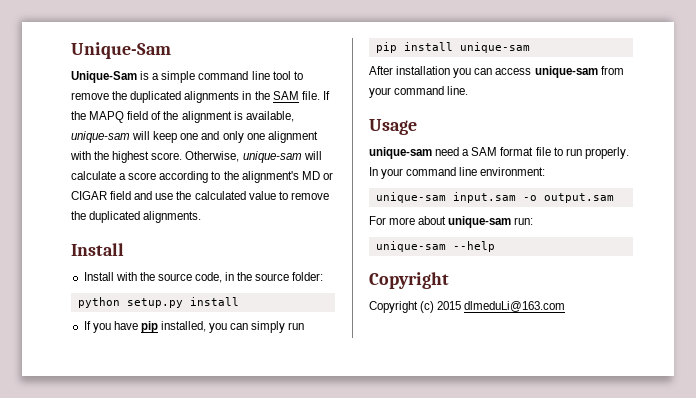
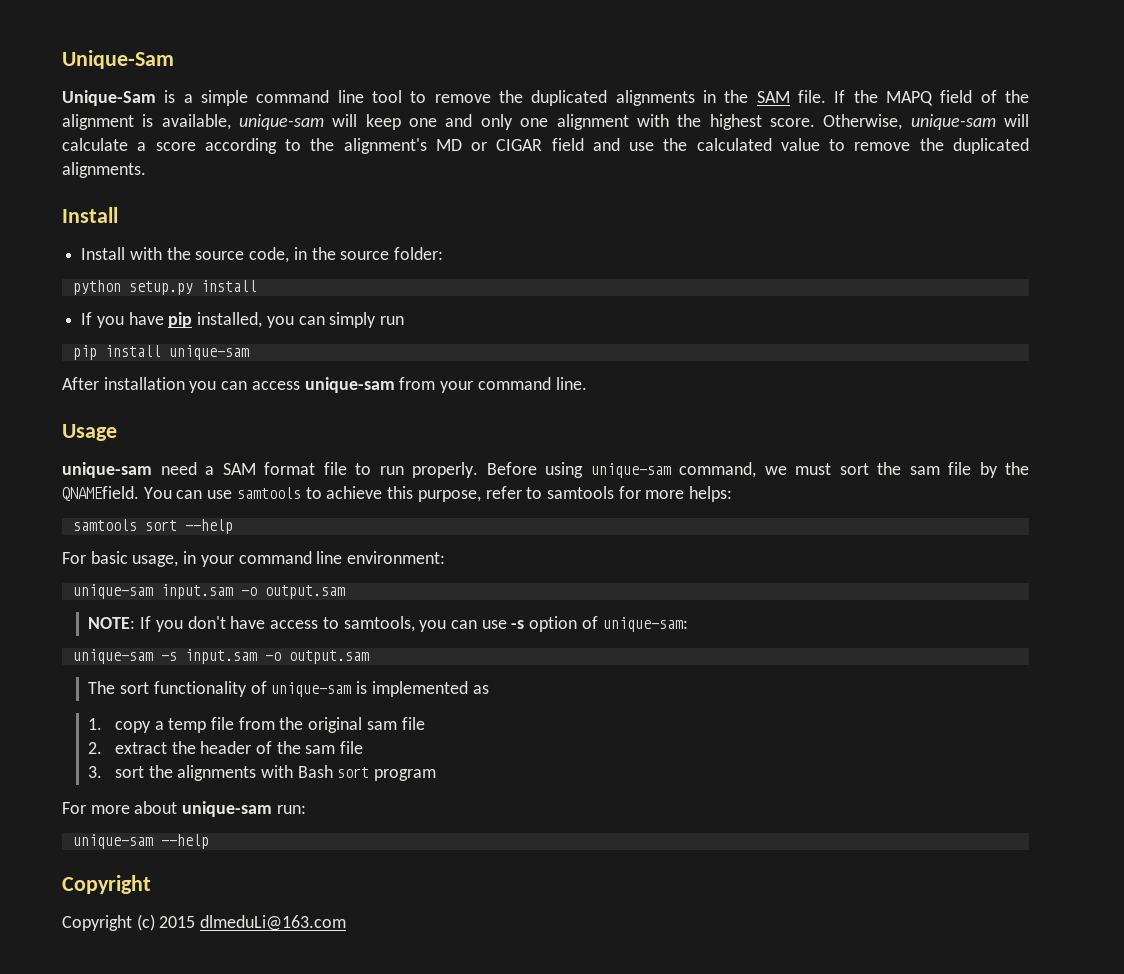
- In your command line environment:
+ Before using unique-sam command, we must sort the sam file by the QNAMEfield. You can use samtools to achieve this purpose, refer to samtools for more helps:
+ samtools sort --help
+ For basic usage, in your command line environment:
+ NOTE: If you don't have access to samtools, you can use -s option of unique-sam:
+ unique-sam -s input.sam -o output.sam
+ The sort functionality of unique-sam is implemented as
+ 1. copy a temp file from the original sam file
+ 2. extract the header of the sam file
+ 3. sort the alignments with Bash sort program

